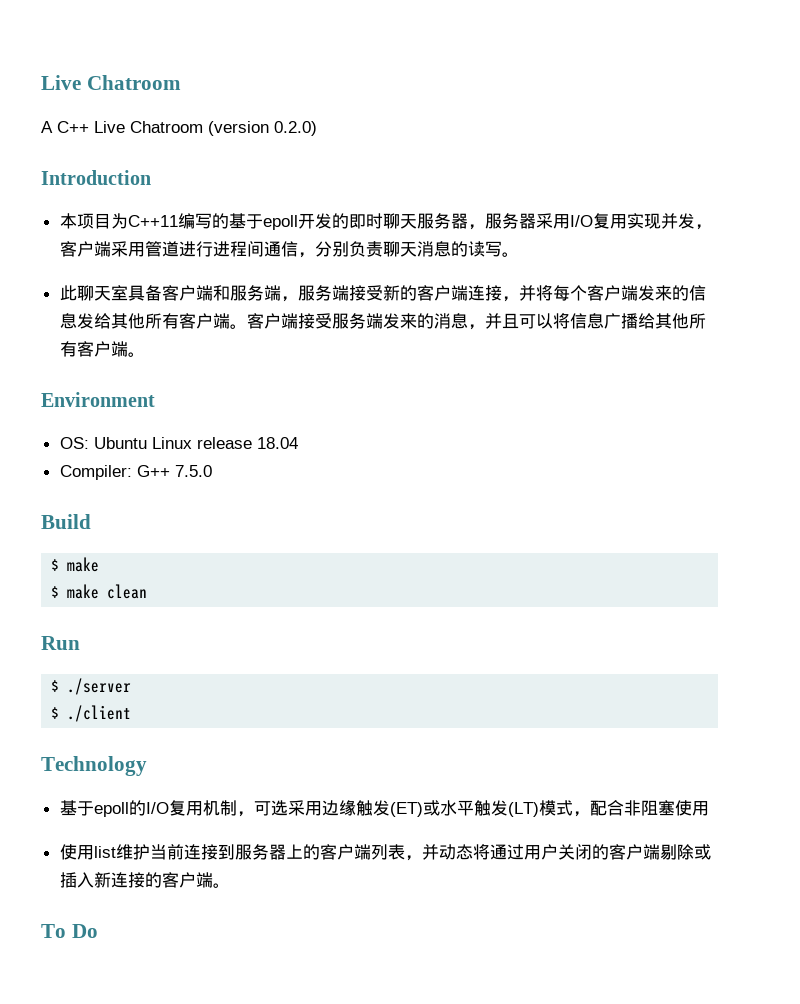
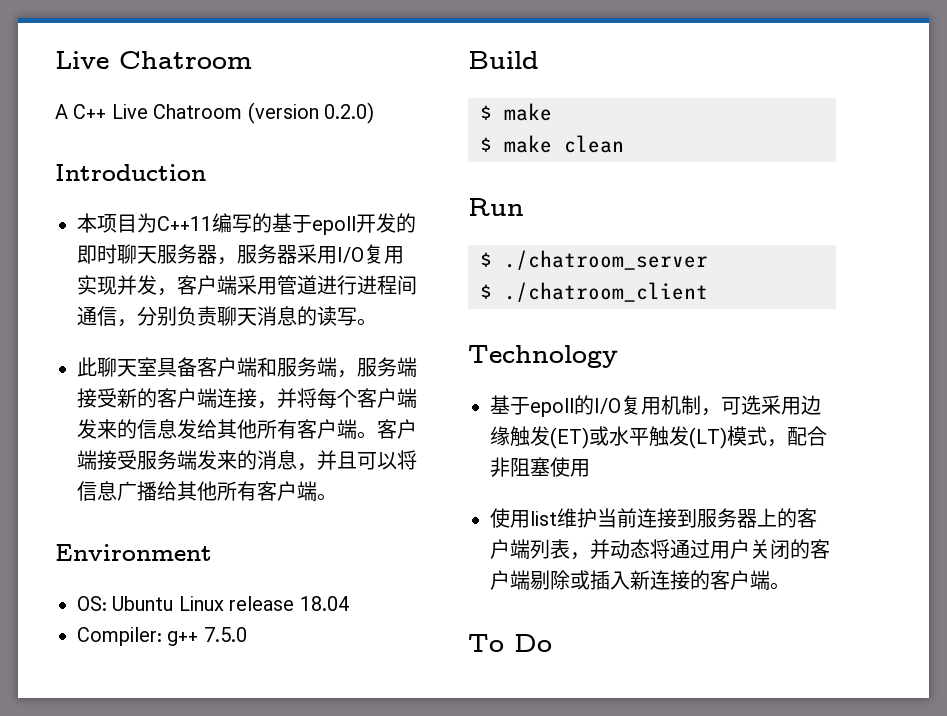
- Compiler: G++ 7.5.0
+ Compiler: g++ 7.5.0
- $ ./server
- $ ./client
+ $ ./chatroom_server
+ $ ./chatroom_client

